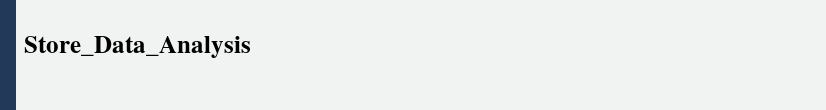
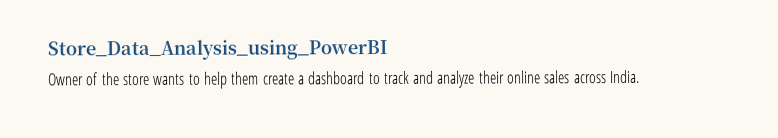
- Store_Data_Analysis
+ Store_Data_Analysis_using_PowerBI
+ Owner of the store wants to help them create a dashboard to track and analyze their online sales across India.

